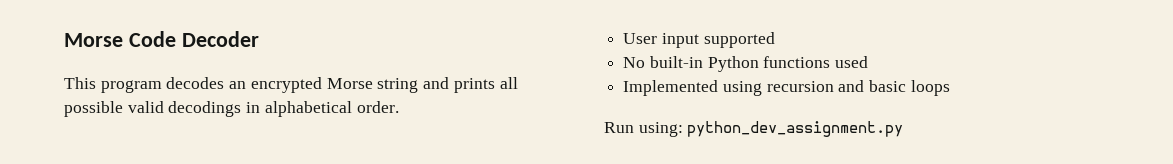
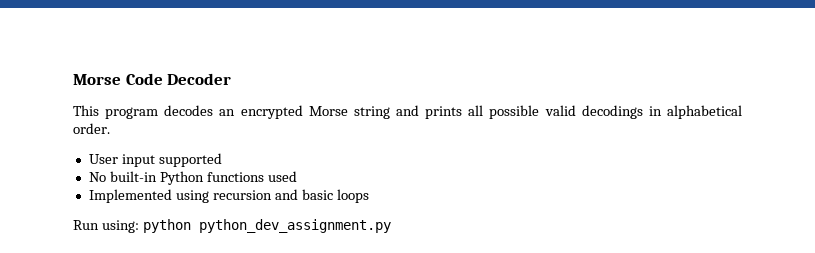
- Run using: python_dev_assignment.py
+ Run using: python python_dev_assignment.py

